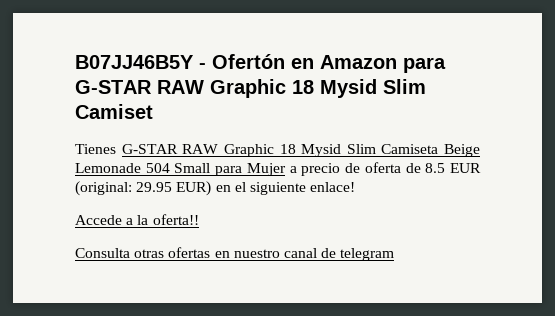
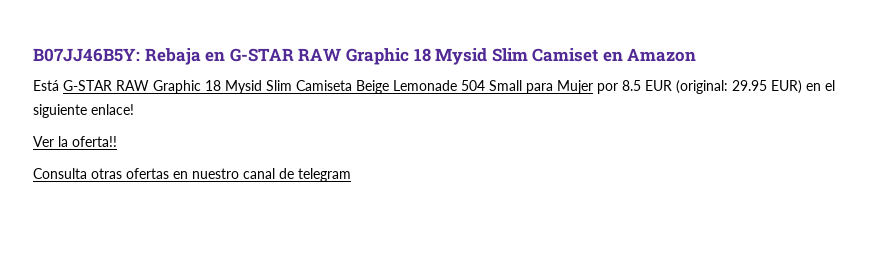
- B07JJ46B5Y - Ofertón en Amazon para G-STAR RAW Graphic 18 Mysid Slim Camiset
- Tienes G-STAR RAW Graphic 18 Mysid Slim Camiseta Beige Lemonade 504 Small para Mujer a precio de oferta de 8.5 EUR (original: 29.95 EUR) en el siguiente enlace!
+ B07JJ46B5Y: Rebaja en G-STAR RAW Graphic 18 Mysid Slim Camiset en Amazon
+ Está G-STAR RAW Graphic 18 Mysid Slim Camiseta Beige Lemonade 504 Small para Mujer por 8.5 EUR (original: 29.95 EUR) en el siguiente enlace!
- Accede a la oferta!!
+ Ver la oferta!!

